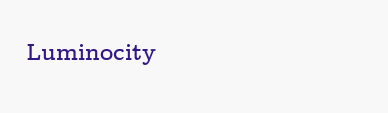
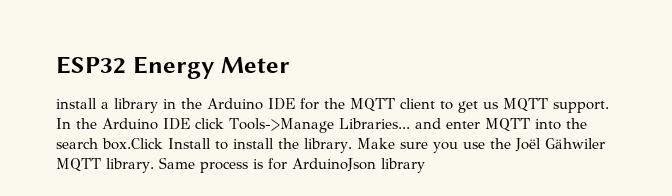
- Luminocity
+ ESP32 Energy Meter
+ install a library in the Arduino IDE for the MQTT client to get us MQTT support. In the Arduino IDE click Tools->Manage Libraries... and enter MQTT into the search box.Click Install to install the library. Make sure you use the Joël Gähwiler MQTT library. Same process is for ArduinoJson library

